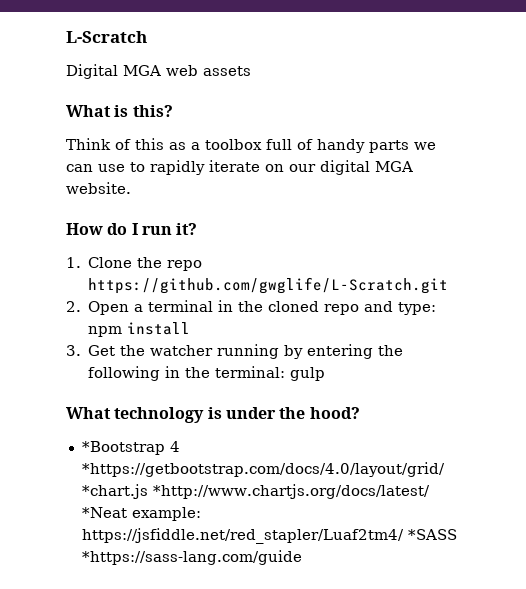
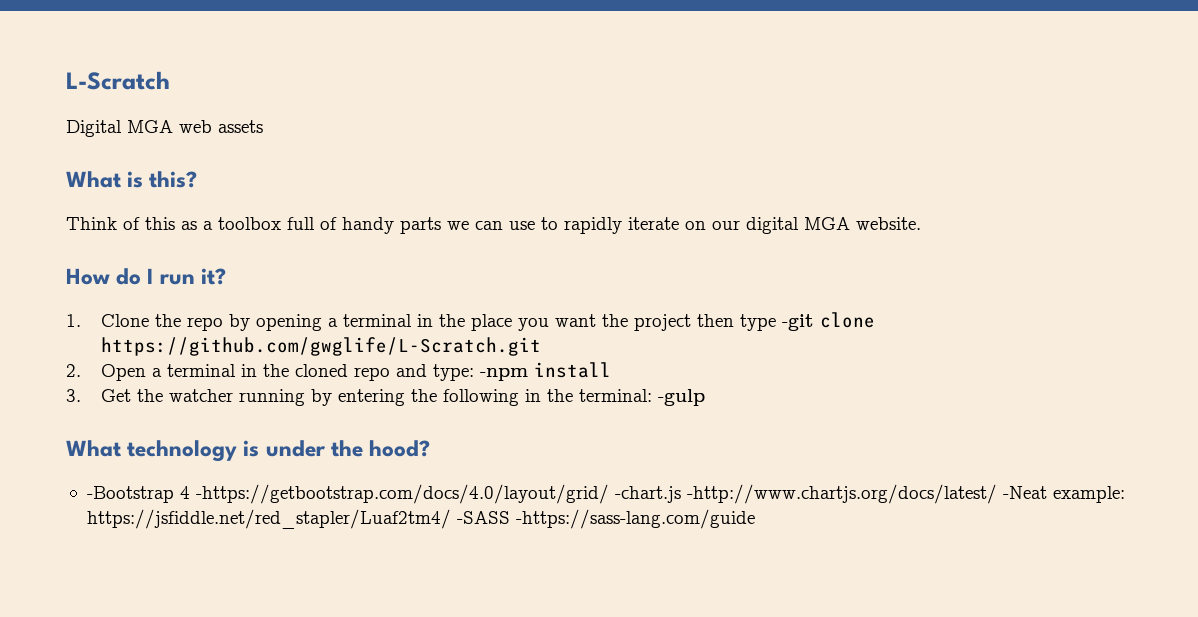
- 1. Clone the repo https://github.com/gwglife/L-Scratch.git
+ 1. Clone the repo by opening a terminal in the place you want the project then type -git clone https://github.com/gwglife/L-Scratch.git
- 2. Open a terminal in the cloned repo and type: npm install
+ 2. Open a terminal in the cloned repo and type: -npm install
- 3. Get the watcher running by entering the following in the terminal: gulp
+ 3. Get the watcher running by entering the following in the terminal: -gulp
- *Bootstrap 4 *https://getbootstrap.com/docs/4.0/layout/grid/ *chart.js *http://www.chartjs.org/docs/latest/ *Neat example: https://jsfiddle.net/red_stapler/Luaf2tm4/ *SASS *https://sass-lang.com/guide
+ -Bootstrap 4 -https://getbootstrap.com/docs/4.0/layout/grid/ -chart.js -http://www.chartjs.org/docs/latest/ -Neat example: https://jsfiddle.net/red_stapler/Luaf2tm4/ -SASS -https://sass-lang.com/guide

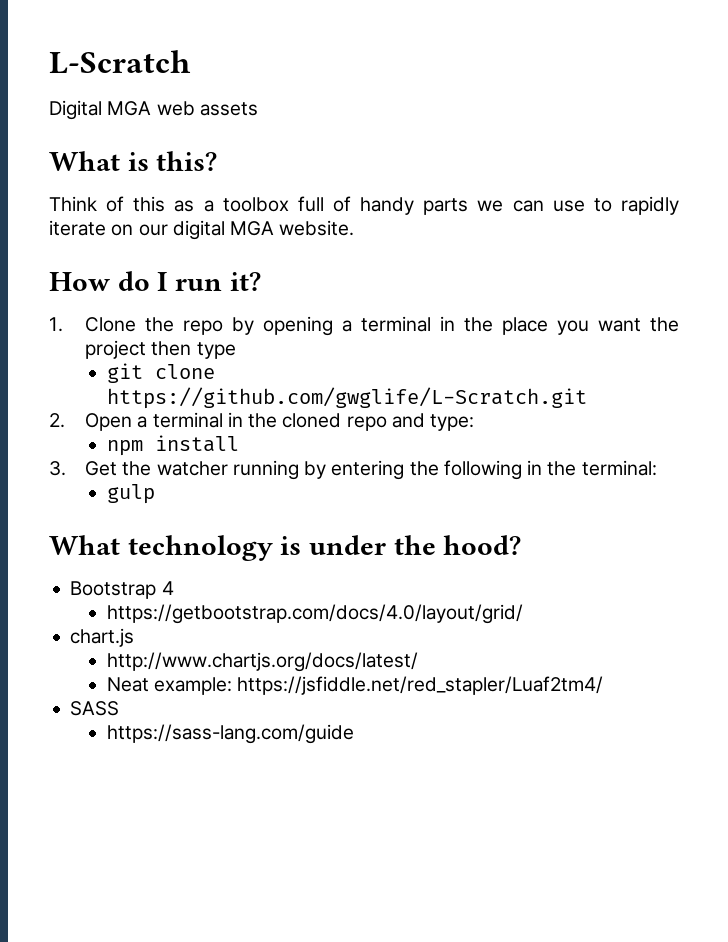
- 1. Clone the repo by opening a terminal in the place you want the project then type -git clone https://github.com/gwglife/L-Scratch.git
+ 1. Clone the repo by opening a terminal in the place you want the project then type
+ git clone https://github.com/gwglife/L-Scratch.git
- 2. Open a terminal in the cloned repo and type: -npm install
+ 2. Open a terminal in the cloned repo and type:
+ npm install
- 3. Get the watcher running by entering the following in the terminal: -gulp
+ 3. Get the watcher running by entering the following in the terminal:
+ gulp
- -Bootstrap 4 -https://getbootstrap.com/docs/4.0/layout/grid/ -chart.js -http://www.chartjs.org/docs/latest/ -Neat example: https://jsfiddle.net/red_stapler/Luaf2tm4/ -SASS -https://sass-lang.com/guide
+ Bootstrap 4
+ https://getbootstrap.com/docs/4.0/layout/grid/
+ chart.js
+ http://www.chartjs.org/docs/latest/
+ Neat example: https://jsfiddle.net/red_stapler/Luaf2tm4/
+ SASS
+ https://sass-lang.com/guide

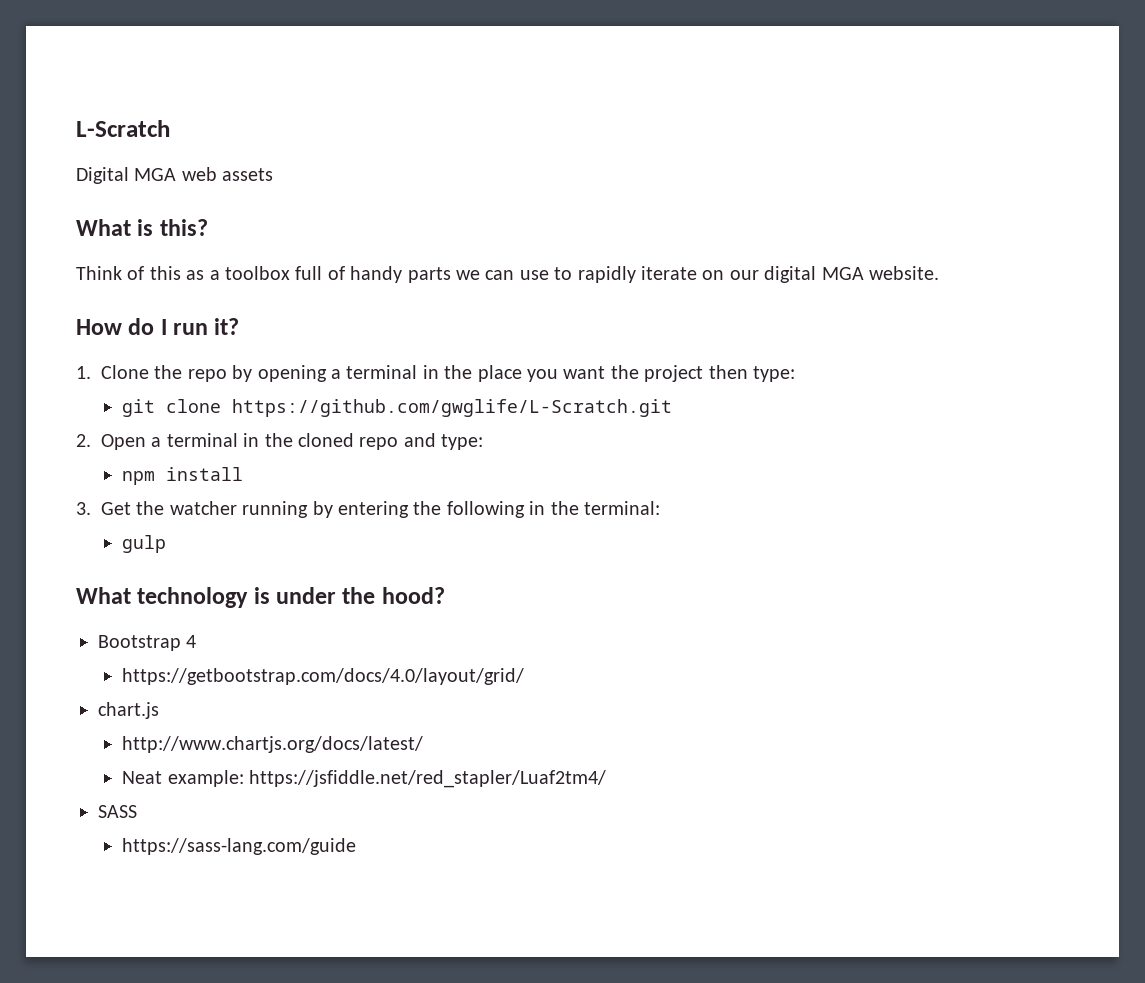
- 1. Clone the repo by opening a terminal in the place you want the project then type
+ 1. Clone the repo by opening a terminal in the place you want the project then type:

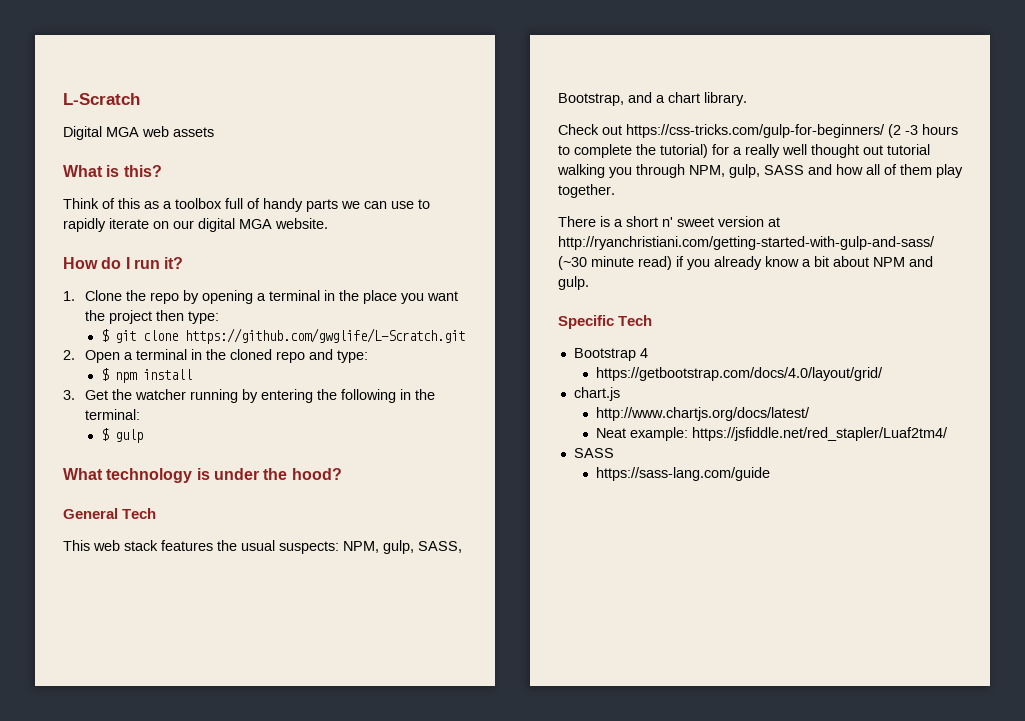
- git clone https://github.com/gwglife/L-Scratch.git
+ $ git clone https://github.com/gwglife/L-Scratch.git
- npm install
+ $ npm install
- gulp
+ $ gulp
+ General Tech
+ This web stack features the usual suspects: NPM, gulp, SASS, Bootstrap, and a chart library.
+ Check out https://css-tricks.com/gulp-for-beginners/ (2 -3 hours to complete the tutorial) for a really well thought out tutorial walking you through NPM, gulp, SASS and how all of them play together.
+ There is a short n' sweet version at http://ryanchristiani.com/getting-started-with-gulp-and-sass/ (~30 minute read) if you already know a bit about NPM and gulp.
+ Specific Tech

